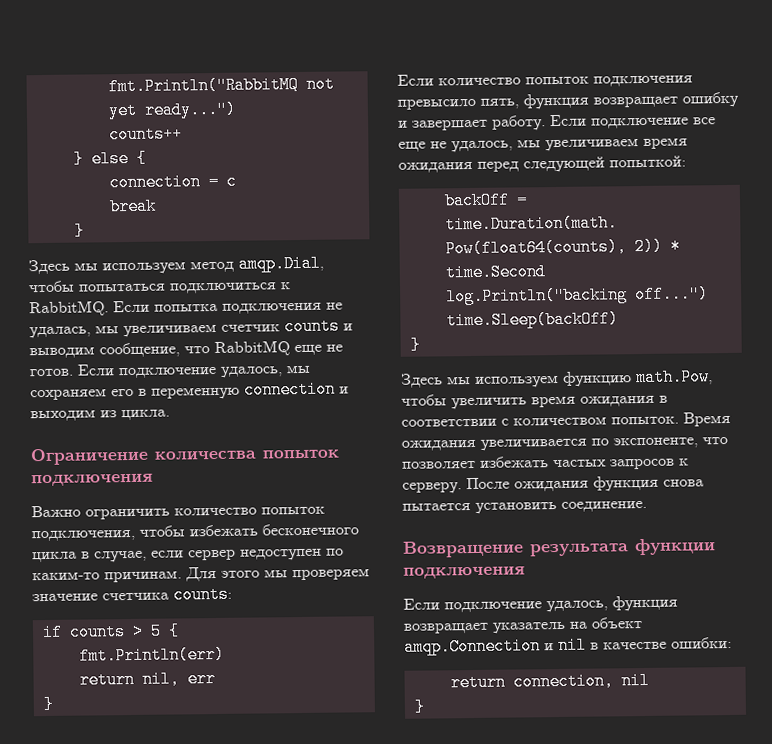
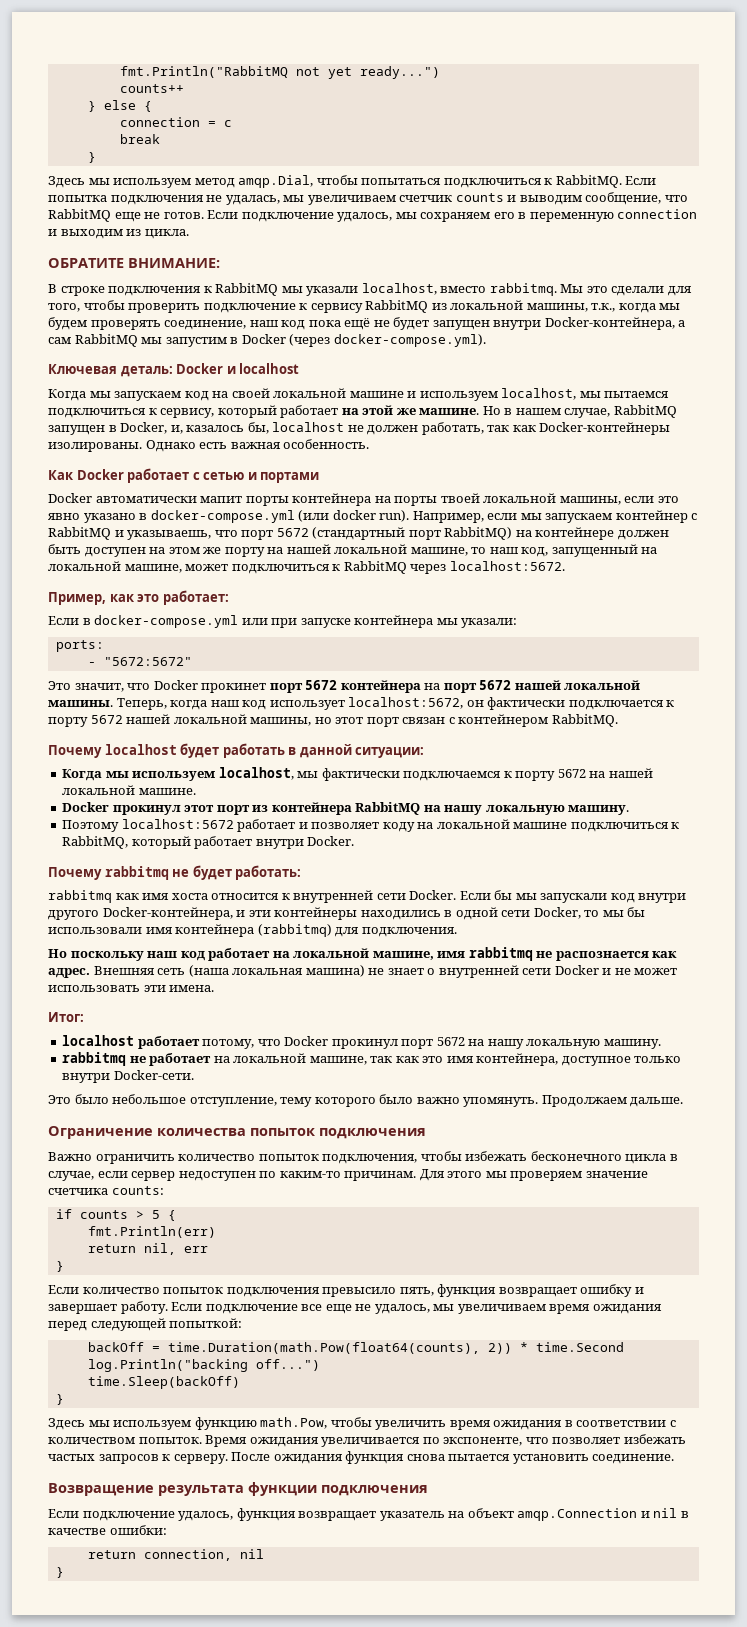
+ ОБРАТИТЕ ВНИМАНИЕ:
+ В строке подключения к RabbitMQ мы указали localhost, вместо rabbitmq. Мы это сделали для того, чтобы проверить подключение к сервису RabbitMQ из локальной машины, т.к., когда мы будем проверять соединение, наш код пока ещё не будет запущен внутри Docker-контейнера, а сам RabbitMQ мы запустим в Docker (через docker-compose.yml).
+ Ключевая деталь: Docker и localhost
+ Когда мы запускаем код на своей локальной машине и используем localhost, мы пытаемся подключиться к сервису, который работает на этой же машине. Но в нашем случае, RabbitMQ запущен в Docker, и, казалось бы, localhost не должен работать, так как Docker-контейнеры изолированы. Однако есть важная особенность.
+ Как Docker работает с сетью и портами
+ Docker автоматически мапит порты контейнера на порты твоей локальной машины, если это явно указано в docker-compose.yml (или docker run). Например, если мы запускаем контейнер с RabbitMQ и указываешь, что порт 5672 (стандартный порт RabbitMQ) на контейнере должен быть доступен на этом же порту на нашей локальной машине, то наш код, запущенный на локальной машине, может подключиться к RabbitMQ через localhost:5672.
+ Пример, как это работает:
+ Если в docker-compose.yml или при запуске контейнера мы указали:
+ ports:
+ - "5672:5672"
+ Это значит, что Docker прокинет порт 5672 контейнера на порт 5672 нашей локальной машины. Теперь, когда наш код использует localhost:5672, он фактически подключается к порту 5672 нашей локальной машины, но этот порт связан с контейнером RabbitMQ.
+ Почему localhost будет работать в данной ситуации:
+ Когда мы используем localhost, мы фактически подключаемся к порту 5672 на нашей локальной машине.
+ Docker прокинул этот порт из контейнера RabbitMQ на нашу локальную машину.
+ Поэтому localhost:5672 работает и позволяет коду на локальной машине подключиться к RabbitMQ, который работает внутри Docker.
+ Почему rabbitmq не будет работать:
+ rabbitmq как имя хоста относится к внутренней сети Docker. Если бы мы запускали код внутри другого Docker-контейнера, и эти контейнеры находились в одной сети Docker, то мы бы использовали имя контейнера (rabbitmq) для подключения.
+ Но поскольку наш код работает на локальной машине, имя rabbitmq не распознается как адрес. Внешняя сеть (наша локальная машина) не знает о внутренней сети Docker и не может использовать эти имена.
+ Итог:
+ localhost работает потому, что Docker прокинул порт 5672 на нашу локальную машину.
+ rabbitmq не работает на локальной машине, так как это имя контейнера, доступное только внутри Docker-сети.
+ Это было небольшое отступление, тему которого было важно упомянуть. Продолжаем дальше.

